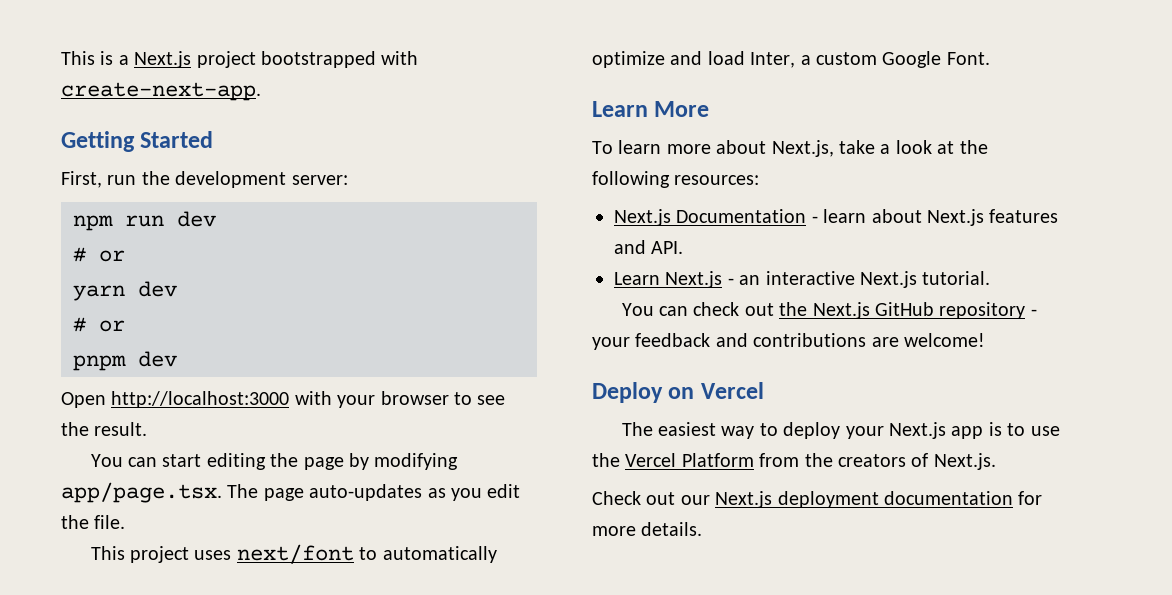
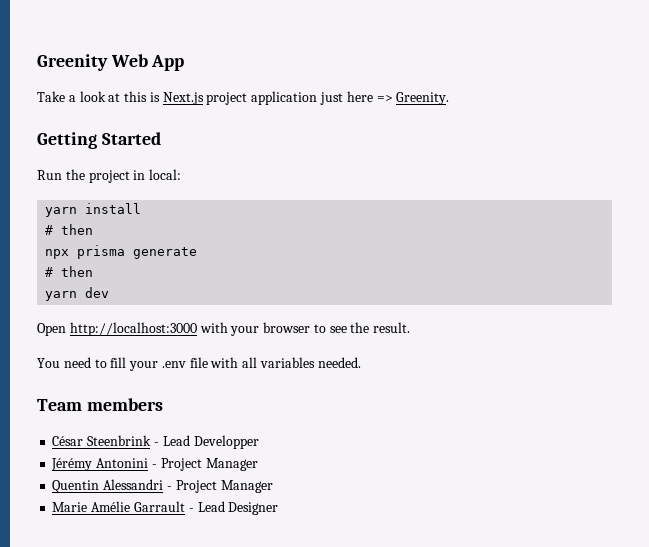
- This is a Next.js project bootstrapped with create-next-app.
+ Greenity Web App
+ Take a look at this is Next.js project application just here => Greenity.
  Getting Started
- First, run the development server:
- npm run dev
- # or
+ Run the project in local:
+ yarn install
+ # then
+ npx prisma generate
+ # then
  yarn dev
- # or
- pnpm dev
- You can start editing the page by modifying app/page.tsx. The page auto-updates as you edit the file.
- This project uses next/font to automatically optimize and load Inter, a custom Google Font.
- Learn More
- To learn more about Next.js, take a look at the following resources:
- Next.js Documentation - learn about Next.js features and API.
- Learn Next.js - an interactive Next.js tutorial.
- You can check out the Next.js GitHub repository - your feedback and contributions are welcome!
- Deploy on Vercel
- The easiest way to deploy your Next.js app is to use the Vercel Platform from the creators of Next.js.
- Check out our Next.js deployment documentation for more details.
+ You need to fill your .env file with all variables needed.
+ Team members
+ César Steenbrink - Lead Developper
+ Jérémy Antonini - Project Manager
+ Quentin Alessandri - Project Manager
+ Marie Amélie Garrault - Lead Designer

